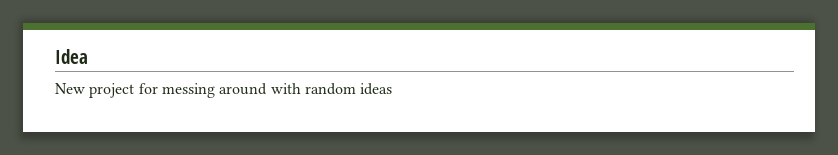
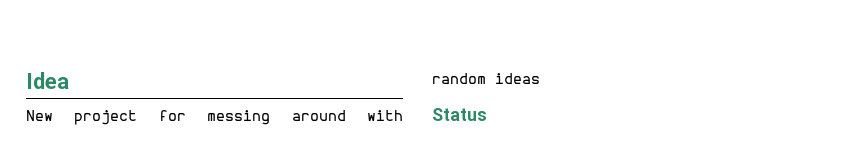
+ Status

